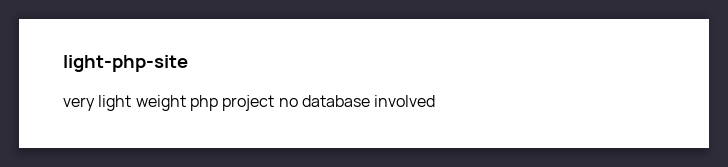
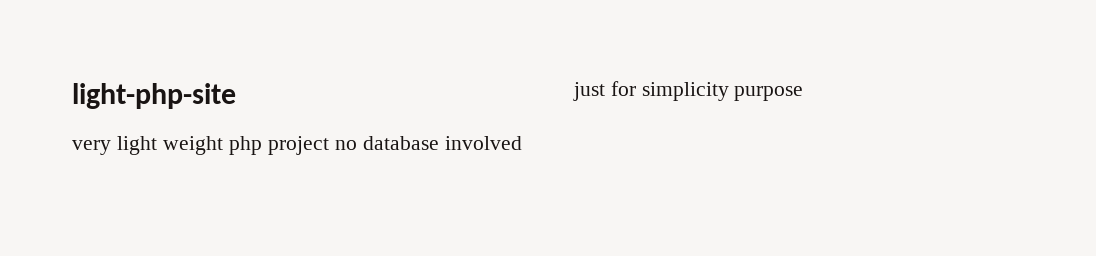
- very light weight php project no database involved
+ very light weight php project no database involved just for simplicity purpose

